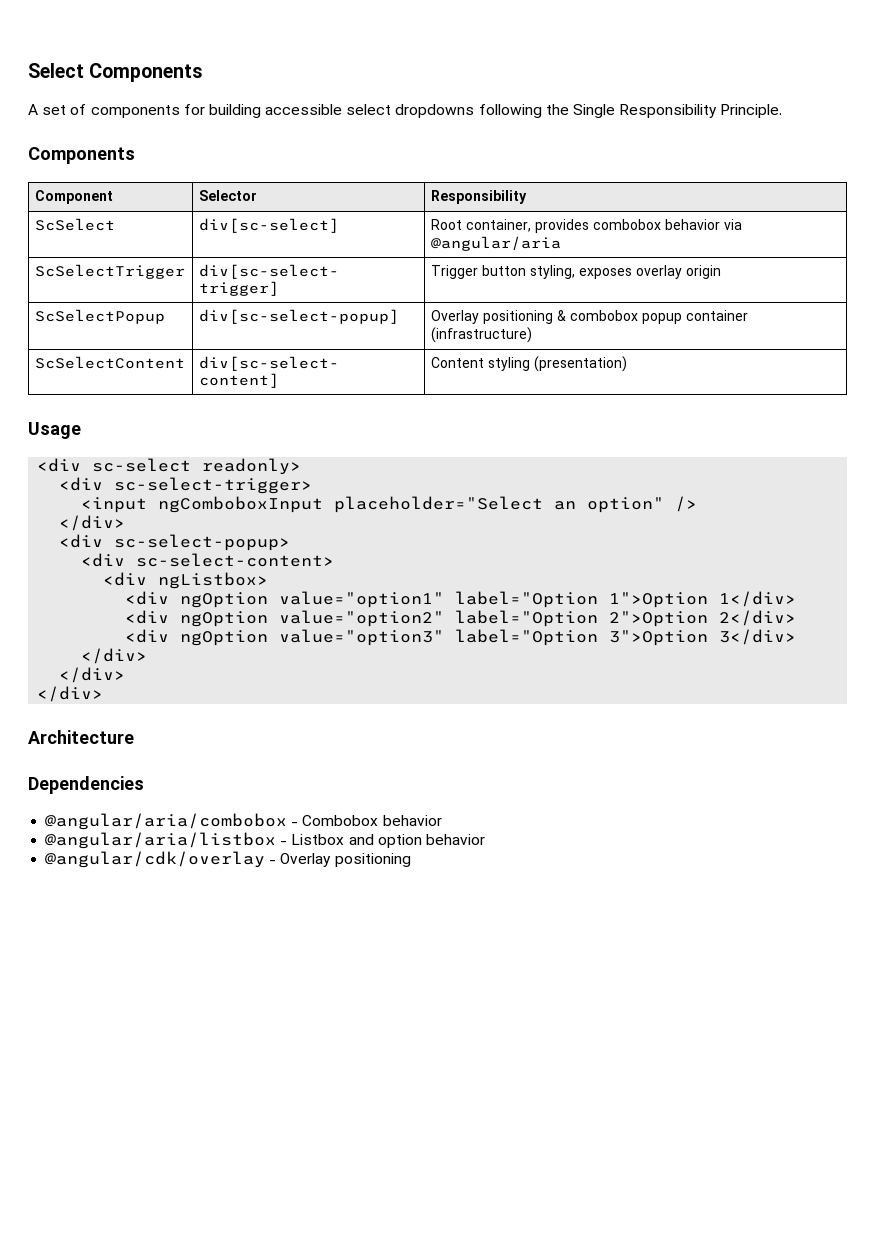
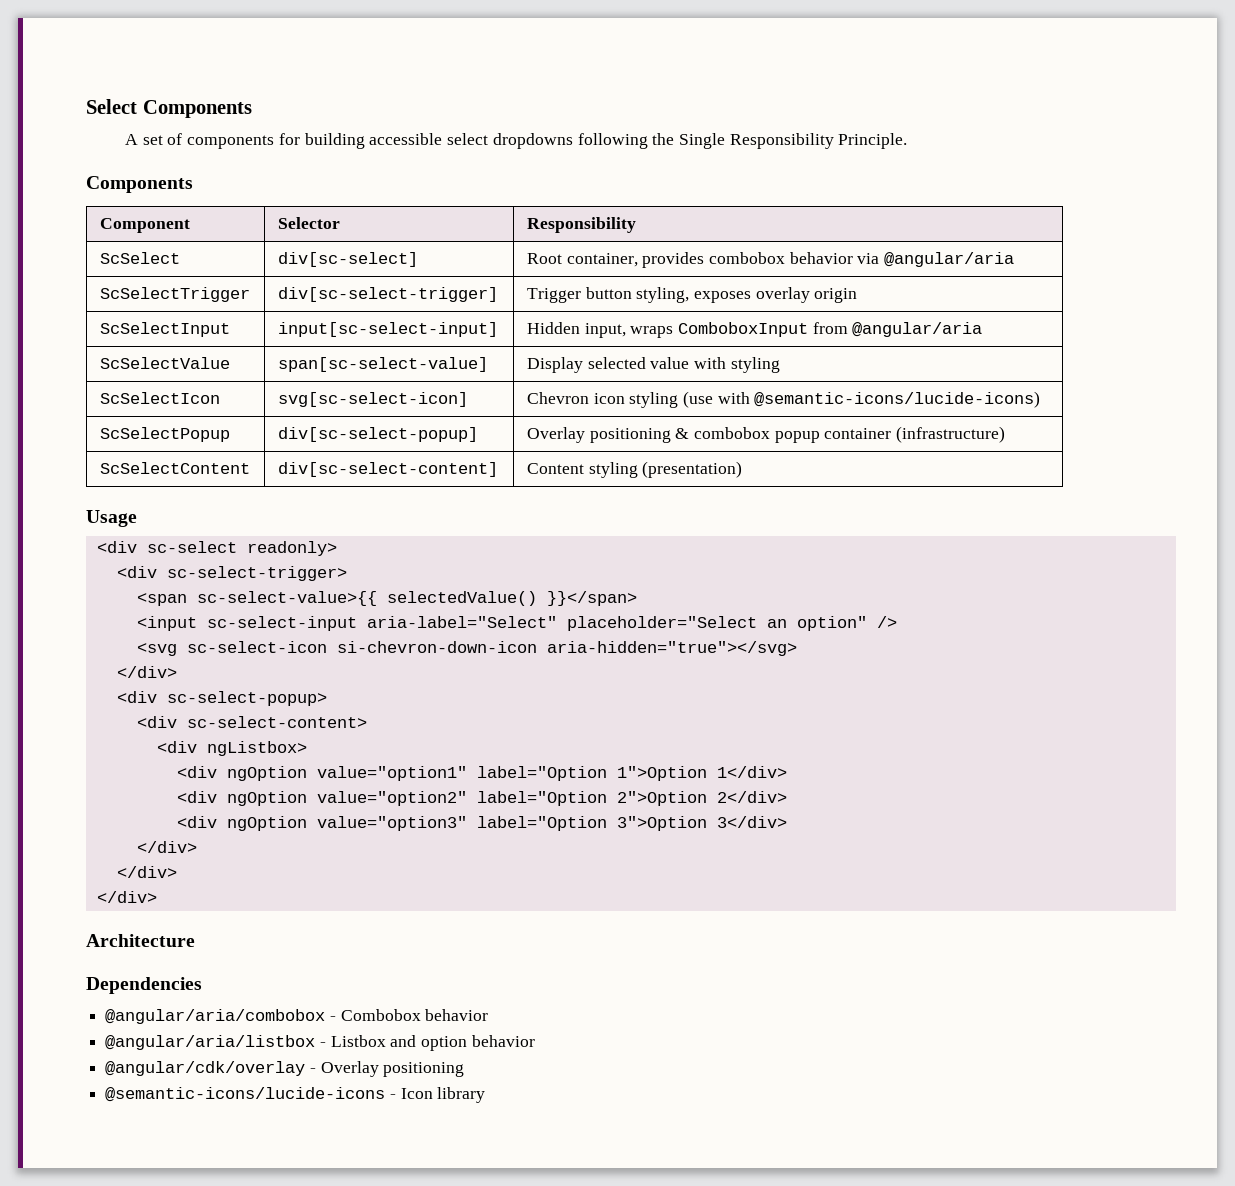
+ ScSelectInput | input[sc-select-input] | Hidden input, wraps ComboboxInput from @angular/aria
+ ScSelectValue | span[sc-select-value] | Display selected value with styling
+ ScSelectIcon | svg[sc-select-icon] | Chevron icon styling (use with @semantic-icons/lucide-icons)
+ <span sc-select-value>{{ selectedValue() }}</span>
- <input ngComboboxInput placeholder="Select an option" />
+ <input sc-select-input aria-label="Select" placeholder="Select an option" />
+ <svg sc-select-icon si-chevron-down-icon aria-hidden="true"></svg>
+ @semantic-icons/lucide-icons - Icon library

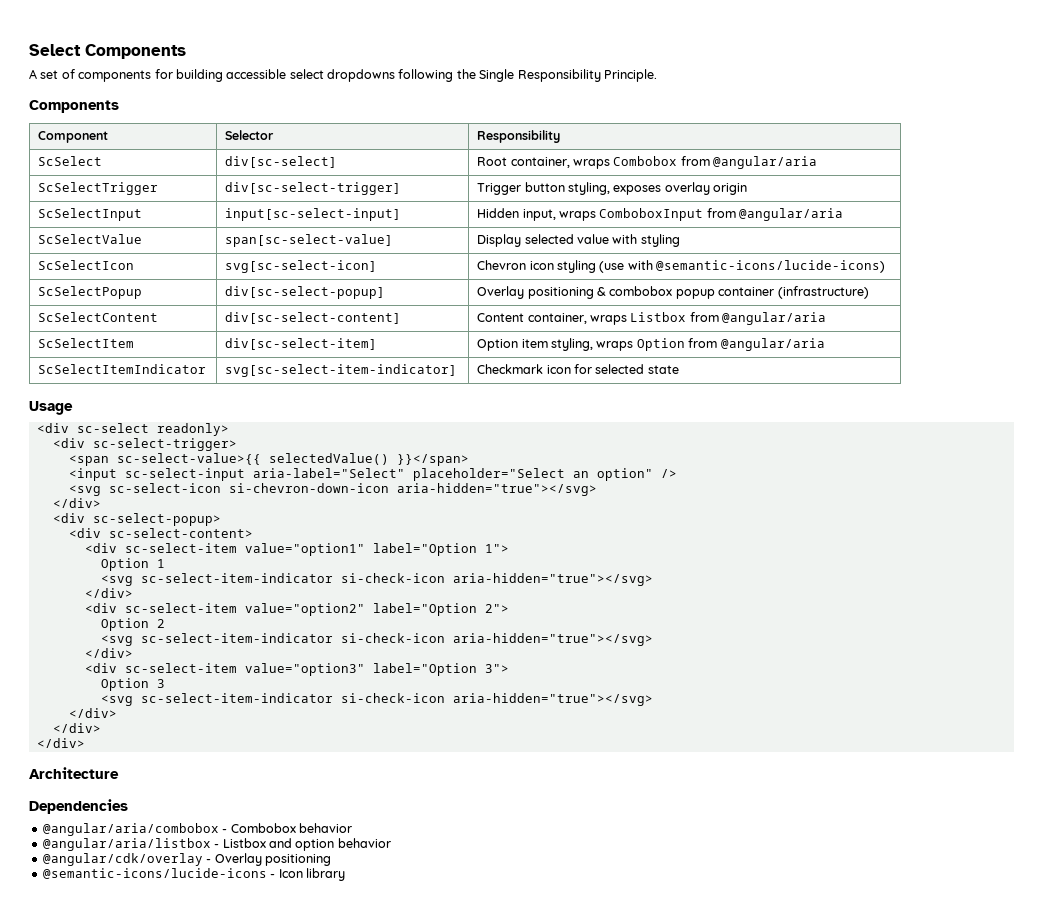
- ScSelect | div[sc-select] | Root container, provides combobox behavior via @angular/aria
+ ScSelect | div[sc-select] | Root container, wraps Combobox from @angular/aria
- ScSelectContent | div[sc-select-content] | Content styling (presentation)
+ ScSelectContent | div[sc-select-content] | Content container, wraps Listbox from @angular/aria
+ ScSelectItem | div[sc-select-item] | Option item styling, wraps Option from @angular/aria
+ ScSelectItemIndicator | svg[sc-select-item-indicator] | Checkmark icon for selected state
- <div ngListbox>
- <div ngOption value="option1" label="Option 1">Option 1</div>
- <div ngOption value="option2" label="Option 2">Option 2</div>
- <div ngOption value="option3" label="Option 3">Option 3</div>
+ <div sc-select-item value="option1" label="Option 1">
+ Option 1
+ <svg sc-select-item-indicator si-check-icon aria-hidden="true"></svg>
+ </div>
+ <div sc-select-item value="option2" label="Option 2">
+ Option 2
+ <svg sc-select-item-indicator si-check-icon aria-hidden="true"></svg>
+ </div>
+ <div sc-select-item value="option3" label="Option 3">
+ Option 3
+ <svg sc-select-item-indicator si-check-icon aria-hidden="true"></svg>

